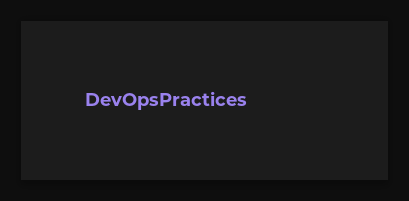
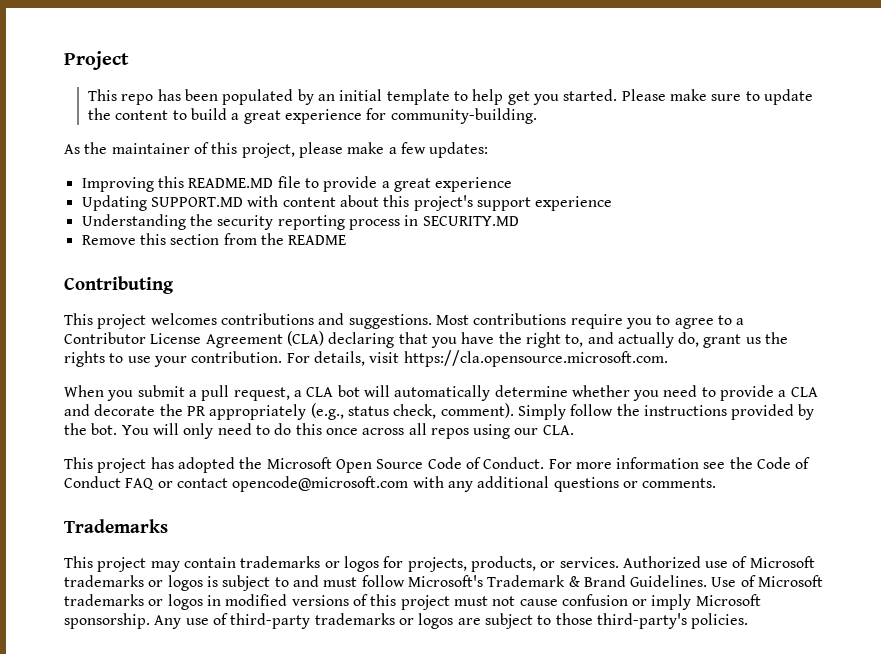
- DevOpsPractices
+ Project
+ This repo has been populated by an initial template to help get you started. Please make sure to update the content to build a great experience for community-building.
+ As the maintainer of this project, please make a few updates:
+ Improving this README.MD file to provide a great experience
+ Updating SUPPORT.MD with content about this project's support experience
+ Understanding the security reporting process in SECURITY.MD
+ Remove this section from the README
+ Contributing
+ This project welcomes contributions and suggestions. Most contributions require you to agree to a Contributor License Agreement (CLA) declaring that you have the right to, and actually do, grant us the rights to use your contribution. For details, visit https://cla.opensource.microsoft.com.
+ When you submit a pull request, a CLA bot will automatically determine whether you need to provide a CLA and decorate the PR appropriately (e.g., status check, comment). Simply follow the instructions provided by the bot. You will only need to do this once across all repos using our CLA.
+ This project has adopted the Microsoft Open Source Code of Conduct. For more information see the Code of Conduct FAQ or contact opencode@microsoft.com with any additional questions or comments.
+ Trademarks
+ This project may contain trademarks or logos for projects, products, or services. Authorized use of Microsoft trademarks or logos is subject to and must follow Microsoft's Trademark & Brand Guidelines. Use of Microsoft trademarks or logos in modified versions of this project must not cause confusion or imply Microsoft sponsorship. Any use of third-party trademarks or logos are subject to those third-party's policies.

